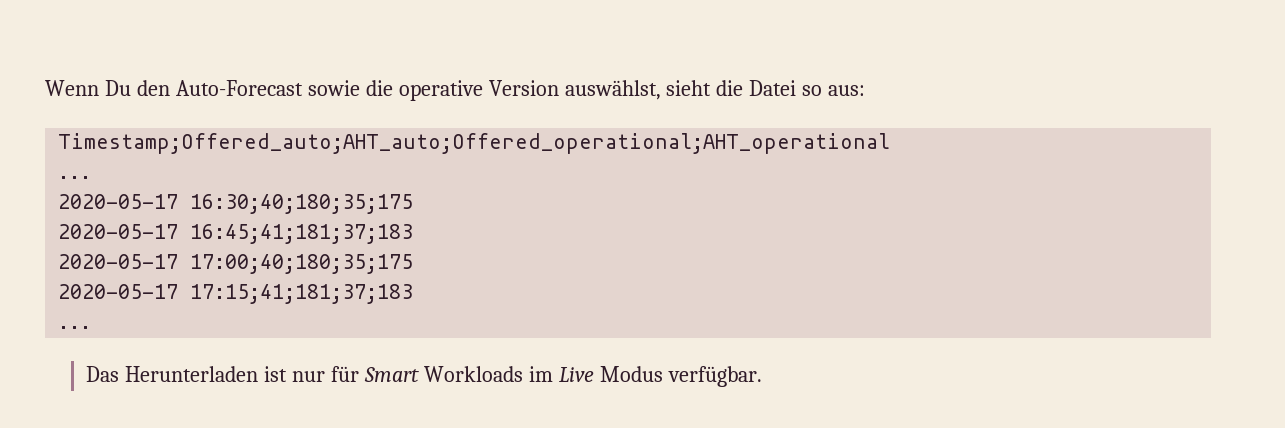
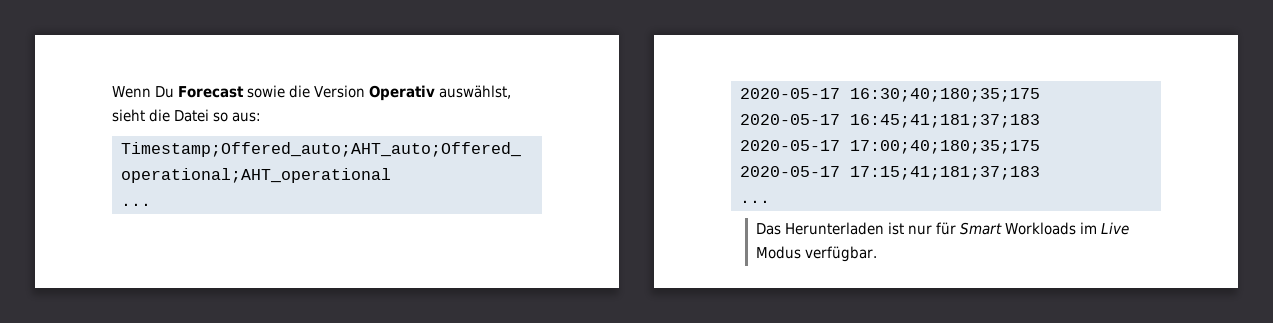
- Wenn Du den Auto-Forecast sowie die operative Version auswählst, sieht die Datei so aus:
+ Wenn Du Forecast sowie die Version Operativ auswählst, sieht die Datei so aus:

